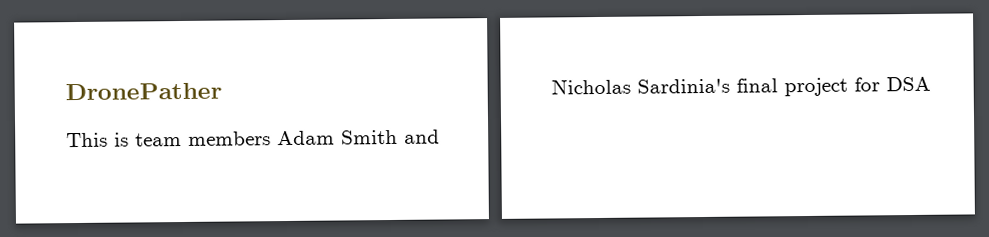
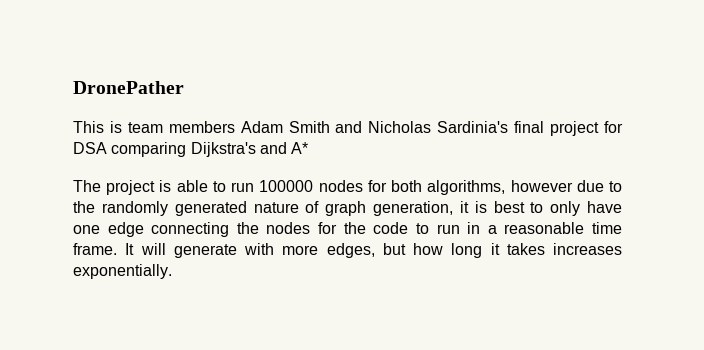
- This is team members Adam Smith and Nicholas Sardinia's final project for DSA
+ This is team members Adam Smith and Nicholas Sardinia's final project for DSA comparing Dijkstra's and A*
+ The project is able to run 100000 nodes for both algorithms, however due to the randomly generated nature of graph generation, it is best to only have one edge connecting the nodes for the code to run in a reasonable time frame. It will generate with more edges, but how long it takes increases exponentially.

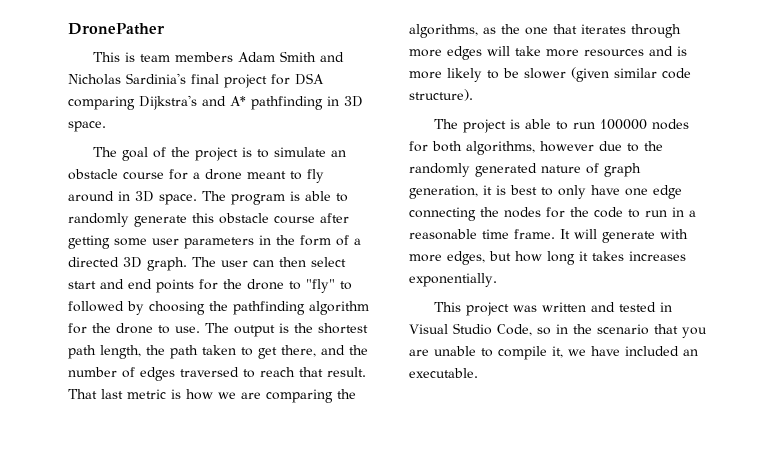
- This is team members Adam Smith and Nicholas Sardinia's final project for DSA comparing Dijkstra's and A*
+ This is team members Adam Smith and Nicholas Sardinia's final project for DSA comparing Dijkstra's and A* pathfinding in 3D space.
+ The goal of the project is to simulate an obstacle course for a drone meant to fly around in 3D space. The program is able to randomly generate this obstacle course after getting some user parameters in the form of a directed 3D graph. The user can then select start and end points for the drone to "fly" to followed by choosing the pathfinding algorithm for the drone to use. The output is the shortest path length, the path taken to get there, and the number of edges traversed to reach that result. That last metric is how we are comparing the algorithms, as the one that iterates through more edges will take more resources and is more likely to be slower (given similar code structure).
+ This project was written and tested in Visual Studio Code, so in the scenario that you are unable to compile it, we have included an executable.

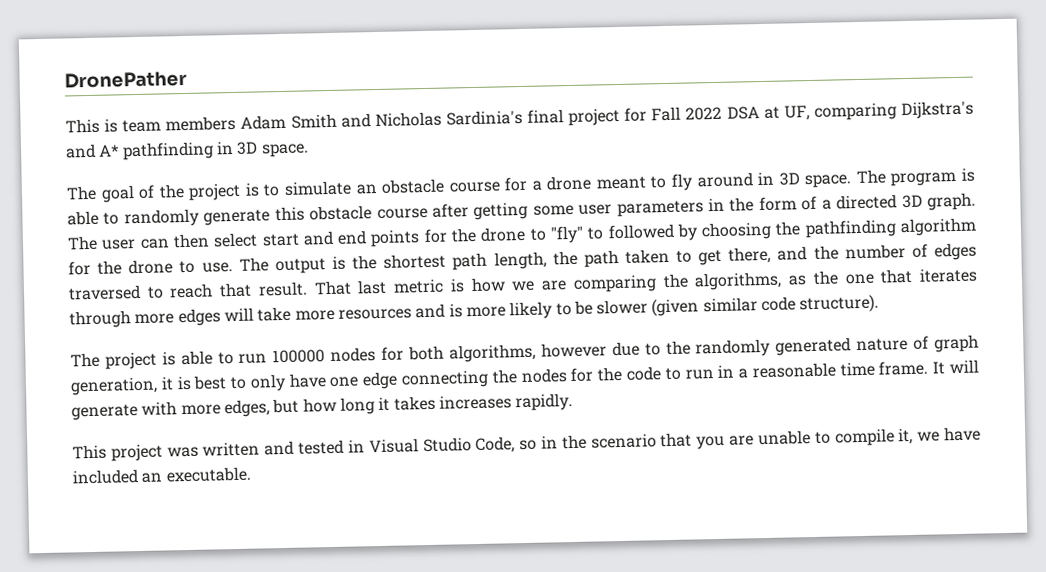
- This is team members Adam Smith and Nicholas Sardinia's final project for DSA comparing Dijkstra's and A* pathfinding in 3D space.
+ This is team members Adam Smith and Nicholas Sardinia's final project for Fall 2022 DSA at UF, comparing Dijkstra's and A* pathfinding in 3D space.
- It will generate with more edges, but how long it takes increases exponentially.
+ It will generate with more edges, but how long it takes increases rapidly.

